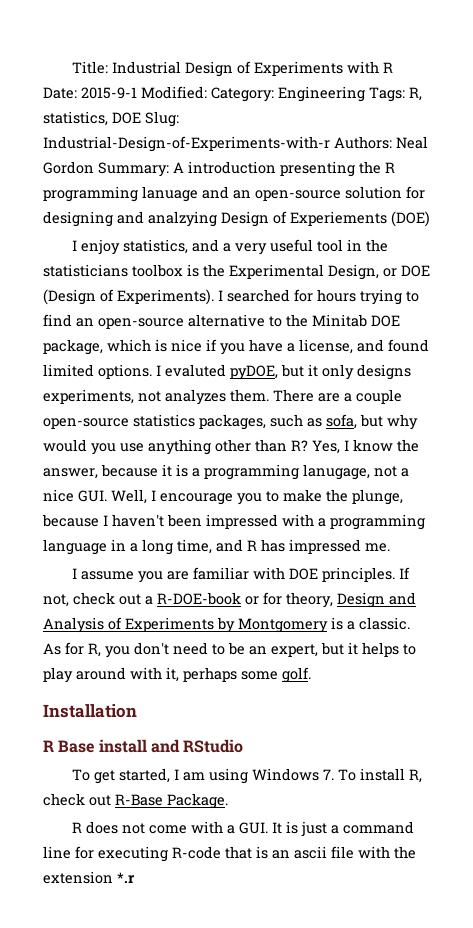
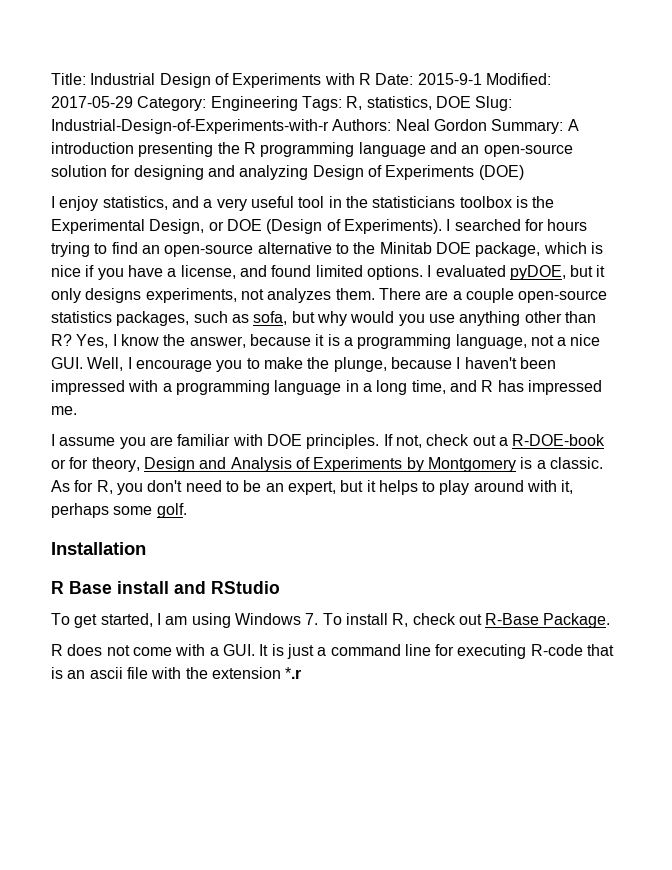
- Title: Industrial Design of Experiments with R Date: 2015-9-1 Modified: Category: Engineering Tags: R, statistics, DOE Slug: Industrial-Design-of-Experiments-with-r Authors: Neal Gordon Summary: A introduction presenting the R programming lanuage and an open-source solution for designing and analzying Design of Experiements (DOE)
+ Title: Industrial Design of Experiments with R Date: 2015-9-1 Modified: 2017-05-29 Category: Engineering Tags: R, statistics, DOE Slug: Industrial-Design-of-Experiments-with-r Authors: Neal Gordon Summary: A introduction presenting the R programming language and an open-source solution for designing and analyzing Design of Experiments (DOE)
- I evaluted pyDOE, but it only designs experiments, not analyzes them.
+ I evaluated pyDOE, but it only designs experiments, not analyzes them.
- Yes, I know the answer, because it is a programming lanugage, not a nice GUI. Well, I encourage you to make the plunge, because I haven't been impressed with a programming language in a long time, and R has impressed me.
+ Yes, I know the answer, because it is a programming language, not a nice GUI. Well, I encourage you to make the plunge, because I haven't been impressed with a programming language in a long time, and R has impressed me.

